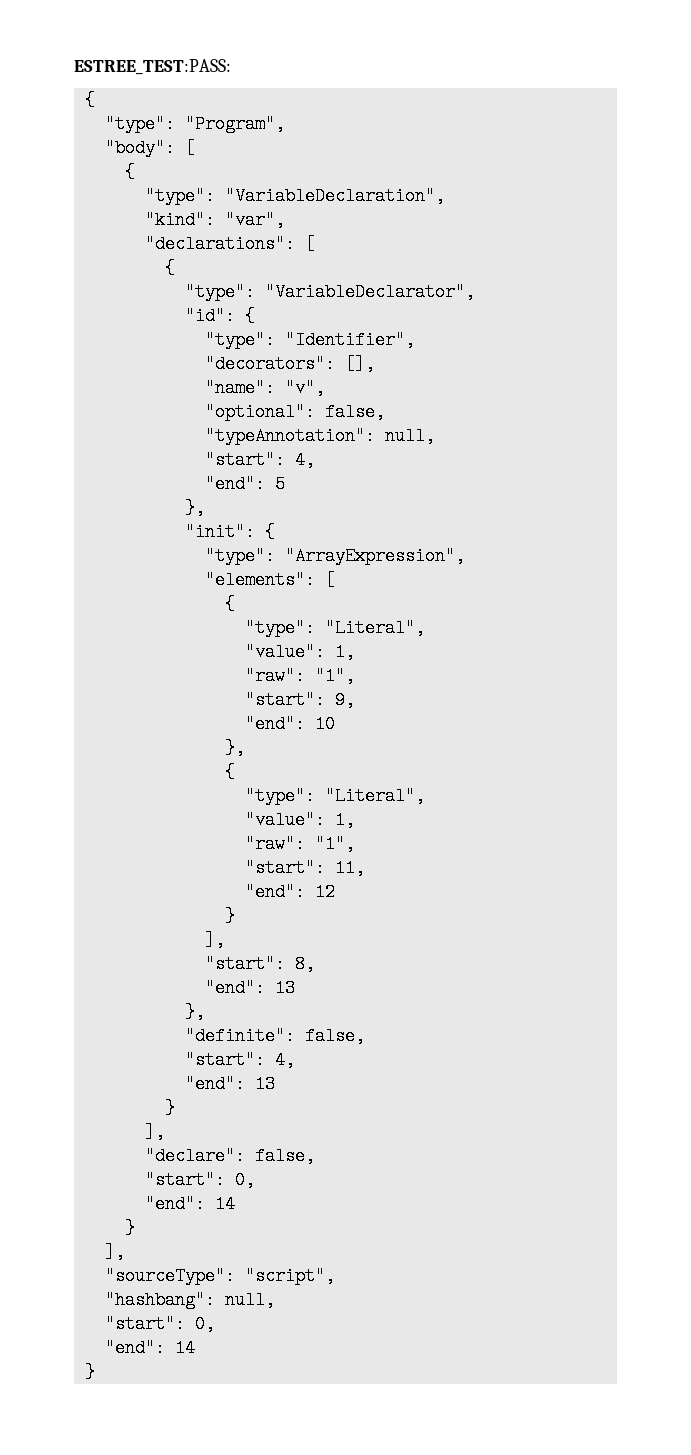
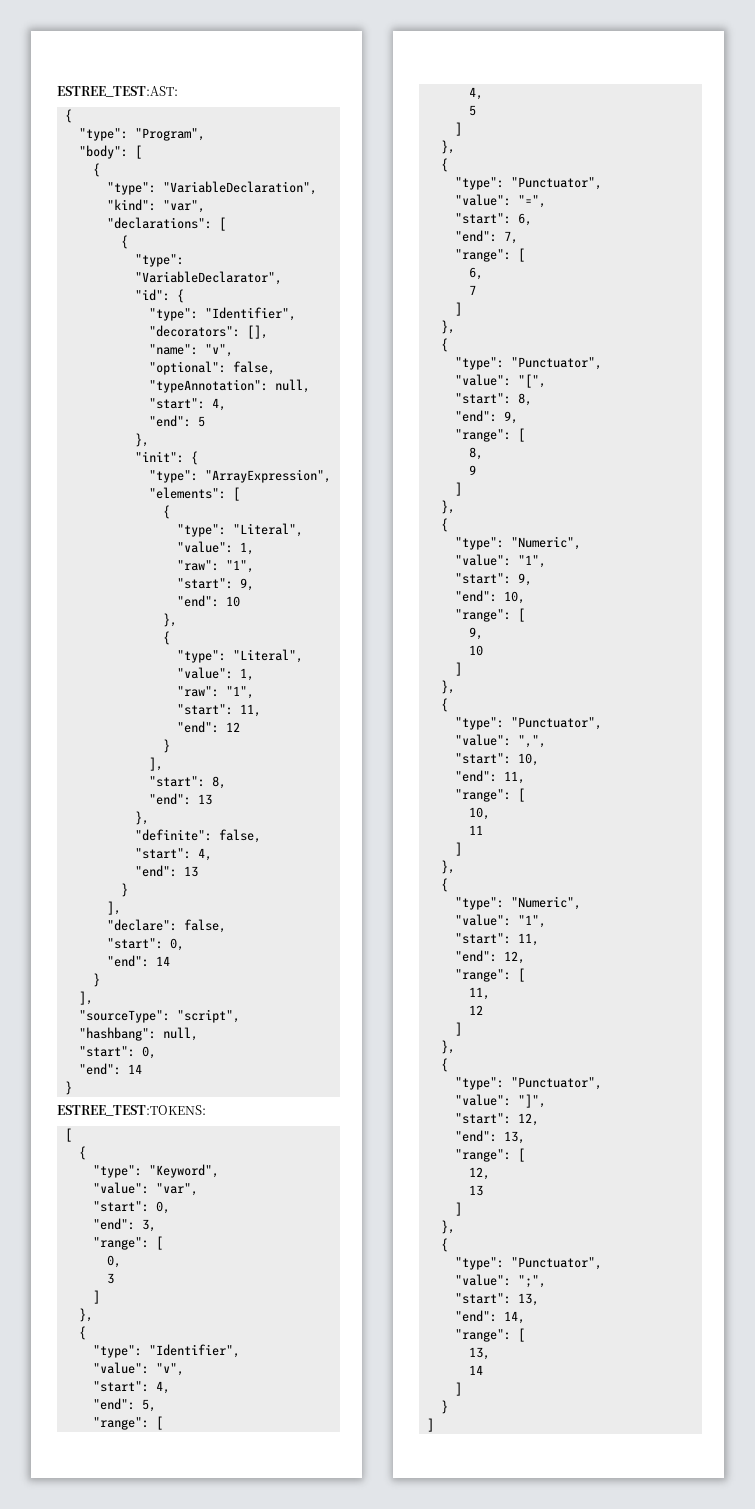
- ESTREE_TEST:PASS:
+ ESTREE_TEST:AST:
+ ESTREE_TEST:TOKENS:
+ [
+ {
+ "type": "Keyword",
+ "value": "var",
+ "start": 0,
+ "end": 3,
+ "range": [
+ 0,
+ 3
+ ]
+ },
+ {
+ "type": "Identifier",
+ "value": "v",
+ "start": 4,
+ "end": 5,
+ "range": [
+ 4,
+ 5
+ ]
+ },
+ {
+ "type": "Punctuator",
+ "value": "=",
+ "start": 6,
+ "end": 7,
+ "range": [
+ 6,
+ 7
+ ]
+ },
+ {
+ "type": "Punctuator",
+ "value": "[",
+ "start": 8,
+ "end": 9,
+ "range": [
+ 8,
+ 9
+ ]
+ },
+ {
+ "type": "Numeric",
+ "value": "1",
+ "start": 9,
+ "end": 10,
+ "range": [
+ 9,
+ 10
+ ]
+ },
+ {
+ "type": "Punctuator",
+ "value": ",",
+ "start": 10,
+ "end": 11,
+ "range": [
+ 10,
+ 11
+ ]
+ },
+ {
+ "type": "Numeric",
+ "value": "1",
+ "start": 11,
+ "end": 12,
+ "range": [
+ 11,
+ 12
+ ]
+ },
+ {
+ "type": "Punctuator",
+ "value": "]",
+ "start": 12,
+ "end": 13,
+ "range": [
+ 12,
+ 13
+ ]
+ },
+ {
+ "type": "Punctuator",
+ "value": ";",
+ "start": 13,
+ "end": 14,
+ "range": [
+ 13,
+ 14
+ ]
+ }
+ ]

